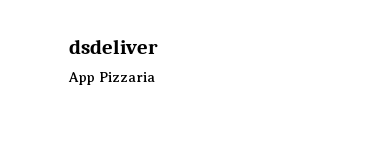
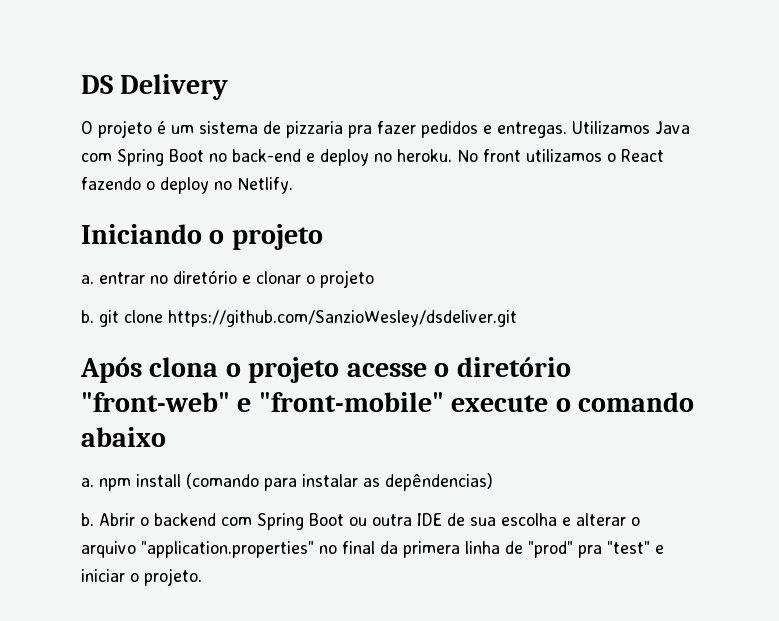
- dsdeliver
- App Pizzaria
+ DS Delivery
+ O projeto é um sistema de pizzaria pra fazer pedidos e entregas. Utilizamos Java com Spring Boot no back-end e deploy no heroku. No front utilizamos o React fazendo o deploy no Netlify.
+ Iniciando o projeto
+ a. entrar no diretório e clonar o projeto
+ b. git clone https://github.com/SanzioWesley/dsdeliver.git
+ Após clona o projeto acesse o diretório "front-web" e "front-mobile" execute o comando abaixo
+ a. npm install (comando para instalar as depêndencias)
+ b. Abrir o backend com Spring Boot ou outra IDE de sua escolha e alterar o arquivo "application.properties" no final da primera linha de "prod" pra "test" e iniciar o projeto.

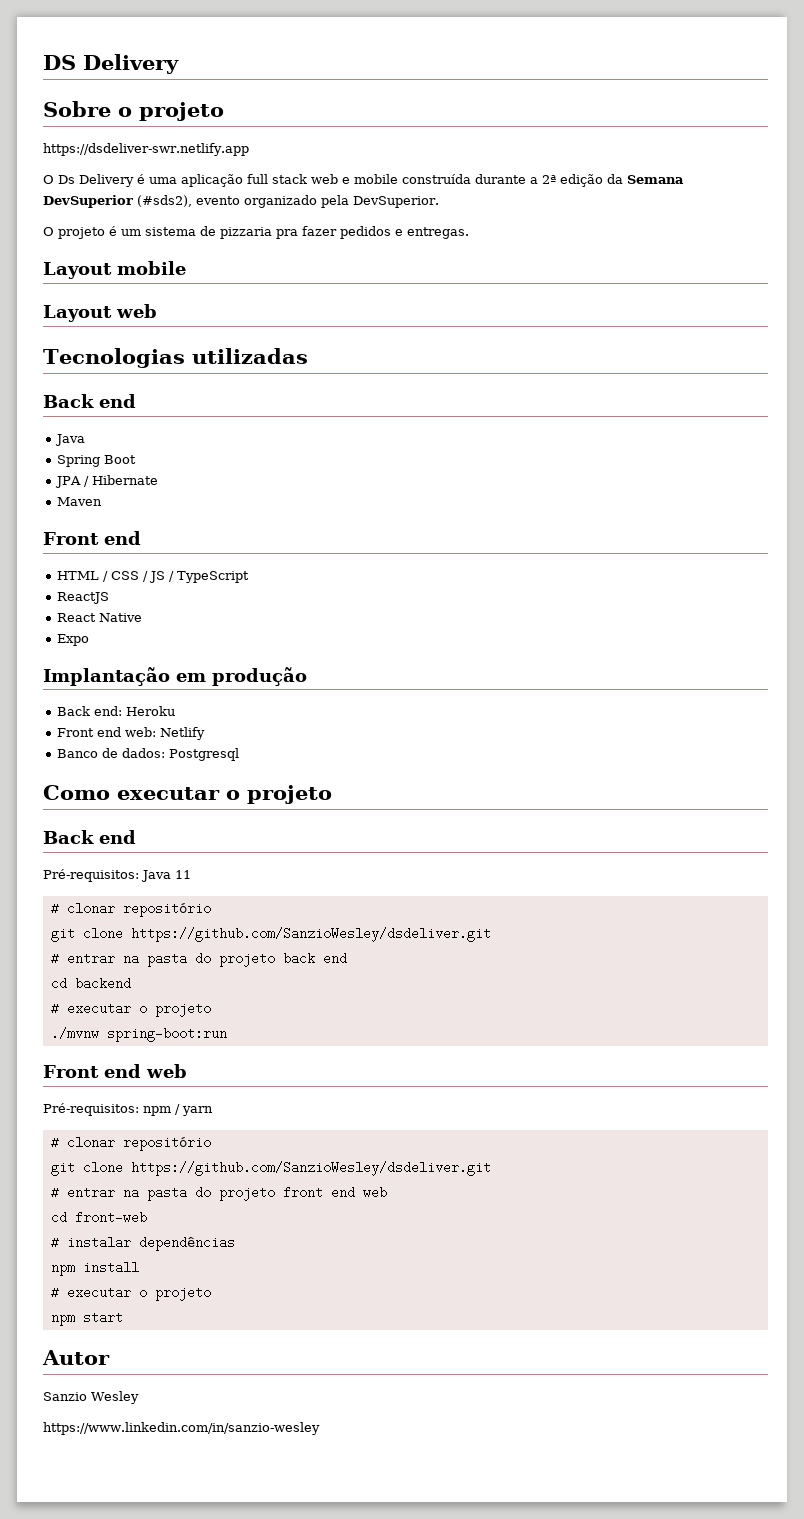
+ Sobre o projeto
+ https://dsdeliver-swr.netlify.app
+ O Ds Delivery é uma aplicação full stack web e mobile construída durante a 2ª edição da Semana DevSuperior (#sds2), evento organizado pela DevSuperior.
- O projeto é um sistema de pizzaria pra fazer pedidos e entregas. Utilizamos Java com Spring Boot no back-end e deploy no heroku. No front utilizamos o React fazendo o deploy no Netlify.
- Iniciando o projeto
- a. entrar no diretório e clonar o projeto
- b. git clone https://github.com/SanzioWesley/dsdeliver.git
- Após clona o projeto acesse o diretório "front-web" e "front-mobile" execute o comando abaixo
- a. npm install (comando para instalar as depêndencias)
- b. Abrir o backend com Spring Boot ou outra IDE de sua escolha e alterar o arquivo "application.properties" no final da primera linha de "prod" pra "test" e iniciar o projeto.
+ O projeto é um sistema de pizzaria pra fazer pedidos e entregas.
+ Layout mobile
+ Layout web
+ Tecnologias utilizadas
+ Back end
+ Java
+ Spring Boot
+ JPA / Hibernate
+ Maven
+ Front end
+ HTML / CSS / JS / TypeScript
+ ReactJS
+ React Native
+ Expo
+ Implantação em produção
+ Back end: Heroku
+ Front end web: Netlify
+ Banco de dados: Postgresql
+ Como executar o projeto
+ Back end
+ Pré-requisitos: Java 11
+ # clonar repositório
+ git clone https://github.com/SanzioWesley/dsdeliver.git
+ # entrar na pasta do projeto back end
+ cd backend
+ # executar o projeto
+ ./mvnw spring-boot:run
+ Front end web
+ Pré-requisitos: npm / yarn
+ # clonar repositório
+ git clone https://github.com/SanzioWesley/dsdeliver.git
+ # entrar na pasta do projeto front end web
+ cd front-web
+ # instalar dependências
+ npm install
+ # executar o projeto
+ npm start
+ Autor
+ Sanzio Wesley
+ https://www.linkedin.com/in/sanzio-wesley

